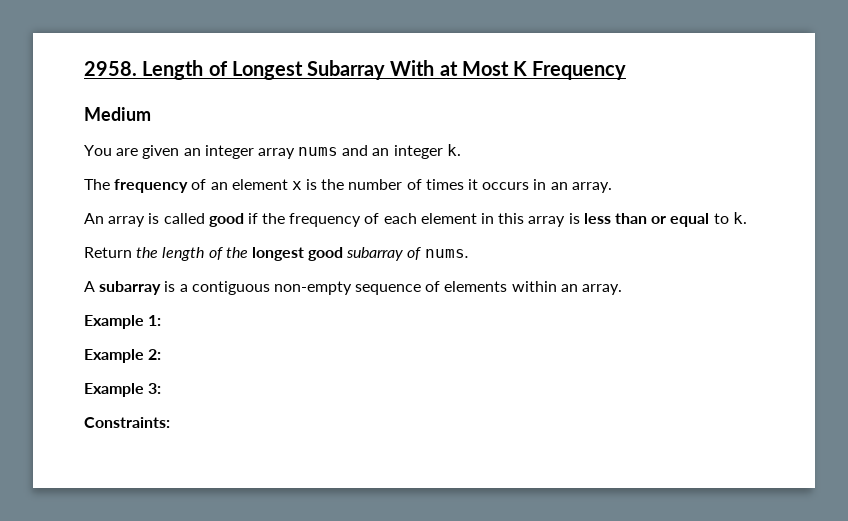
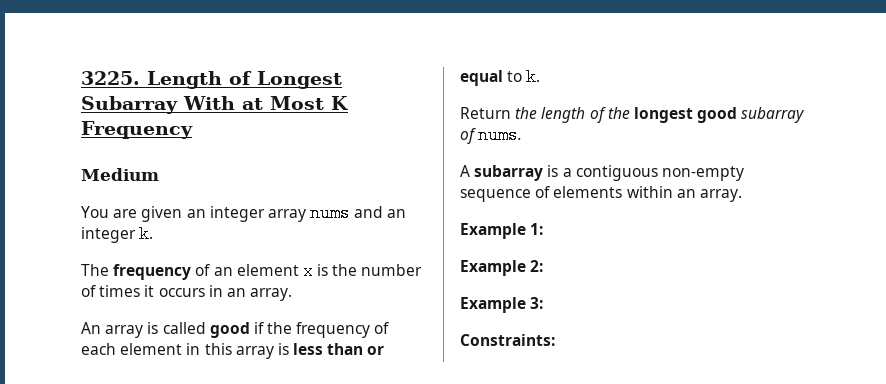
- 2958.
+ 3225.

